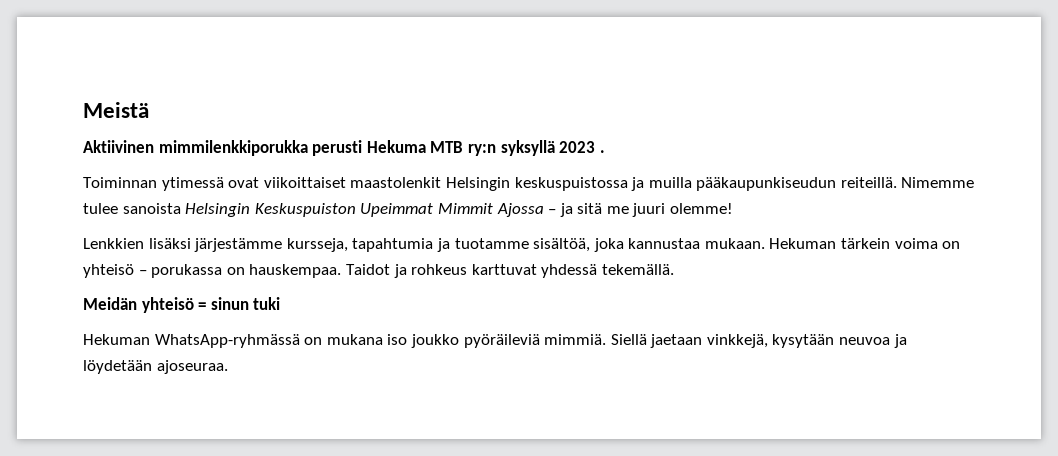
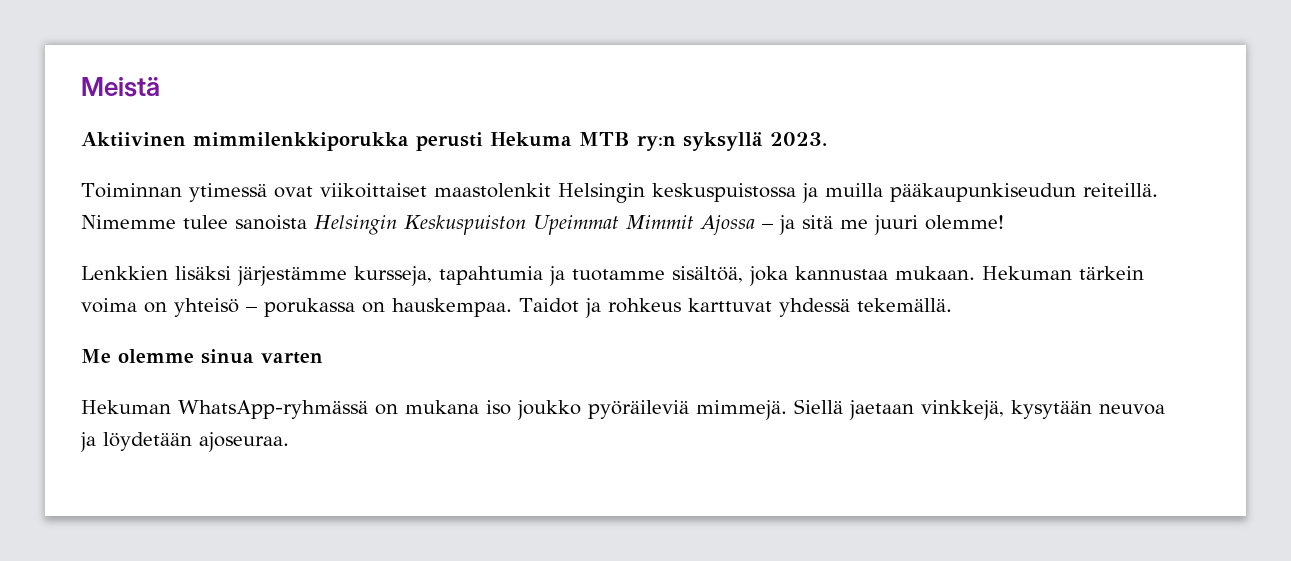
- Aktiivinen mimmilenkkiporukka perusti Hekuma MTB ry:n syksyllä 2023 .
+ Aktiivinen mimmilenkkiporukka perusti Hekuma MTB ry:n syksyllä 2023.
- Meidän yhteisö = sinun tuki
+ Me olemme sinua varten
- Hekuman WhatsApp-ryhmässä on mukana iso joukko pyöräileviä mimmiä.
+ Hekuman WhatsApp-ryhmässä on mukana iso joukko pyöräileviä mimmejä.

